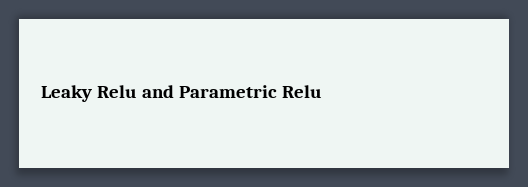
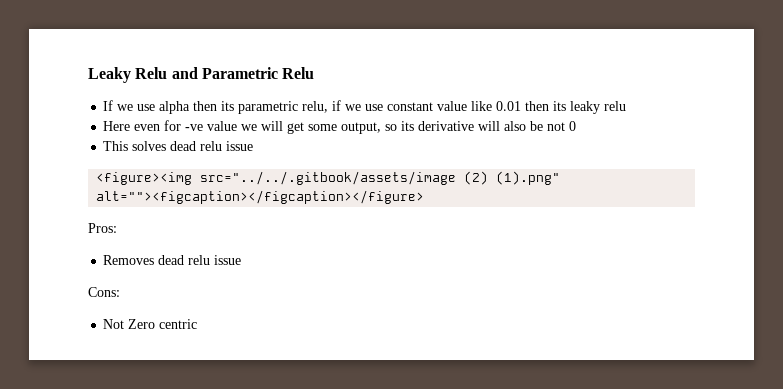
+ If we use alpha then its parametric relu, if we use constant value like 0.01 then its leaky relu
+ Here even for -ve value we will get some output, so its derivative will also be not 0
+ This solves dead relu issue
+ <figure><img src="../../.gitbook/assets/image (2) (1).png" alt=""><figcaption></figcaption></figure>
+ Pros:
+ Removes dead relu issue
+ Cons:
+ Not Zero centric

